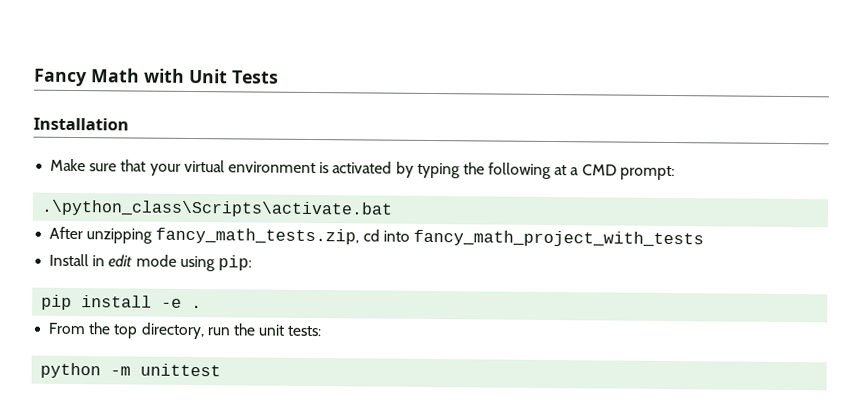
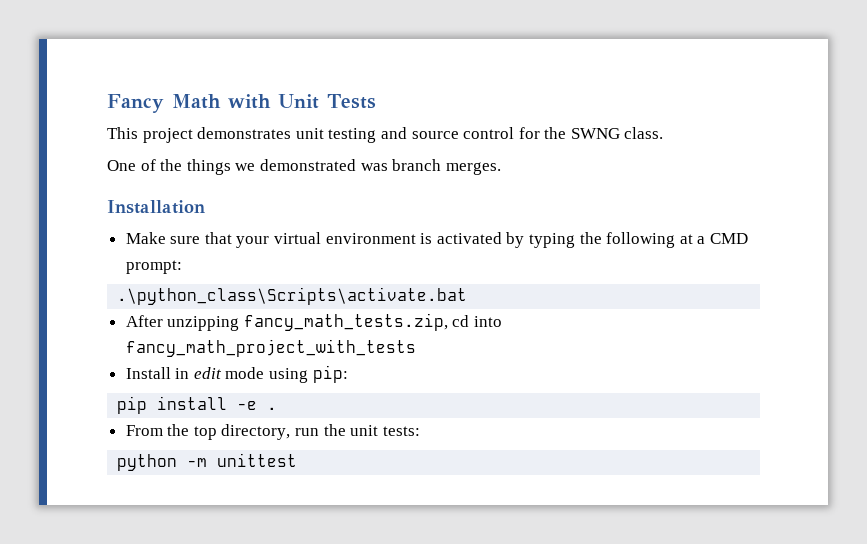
+ This project demonstrates unit testing and source control for the SWNG class.
+ One of the things we demonstrated was branch merges.

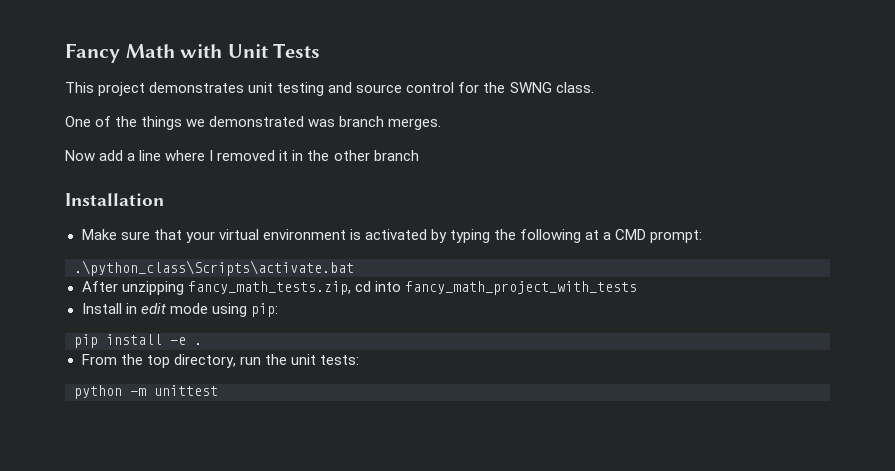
+ Now add a line where I removed it in the other branch

